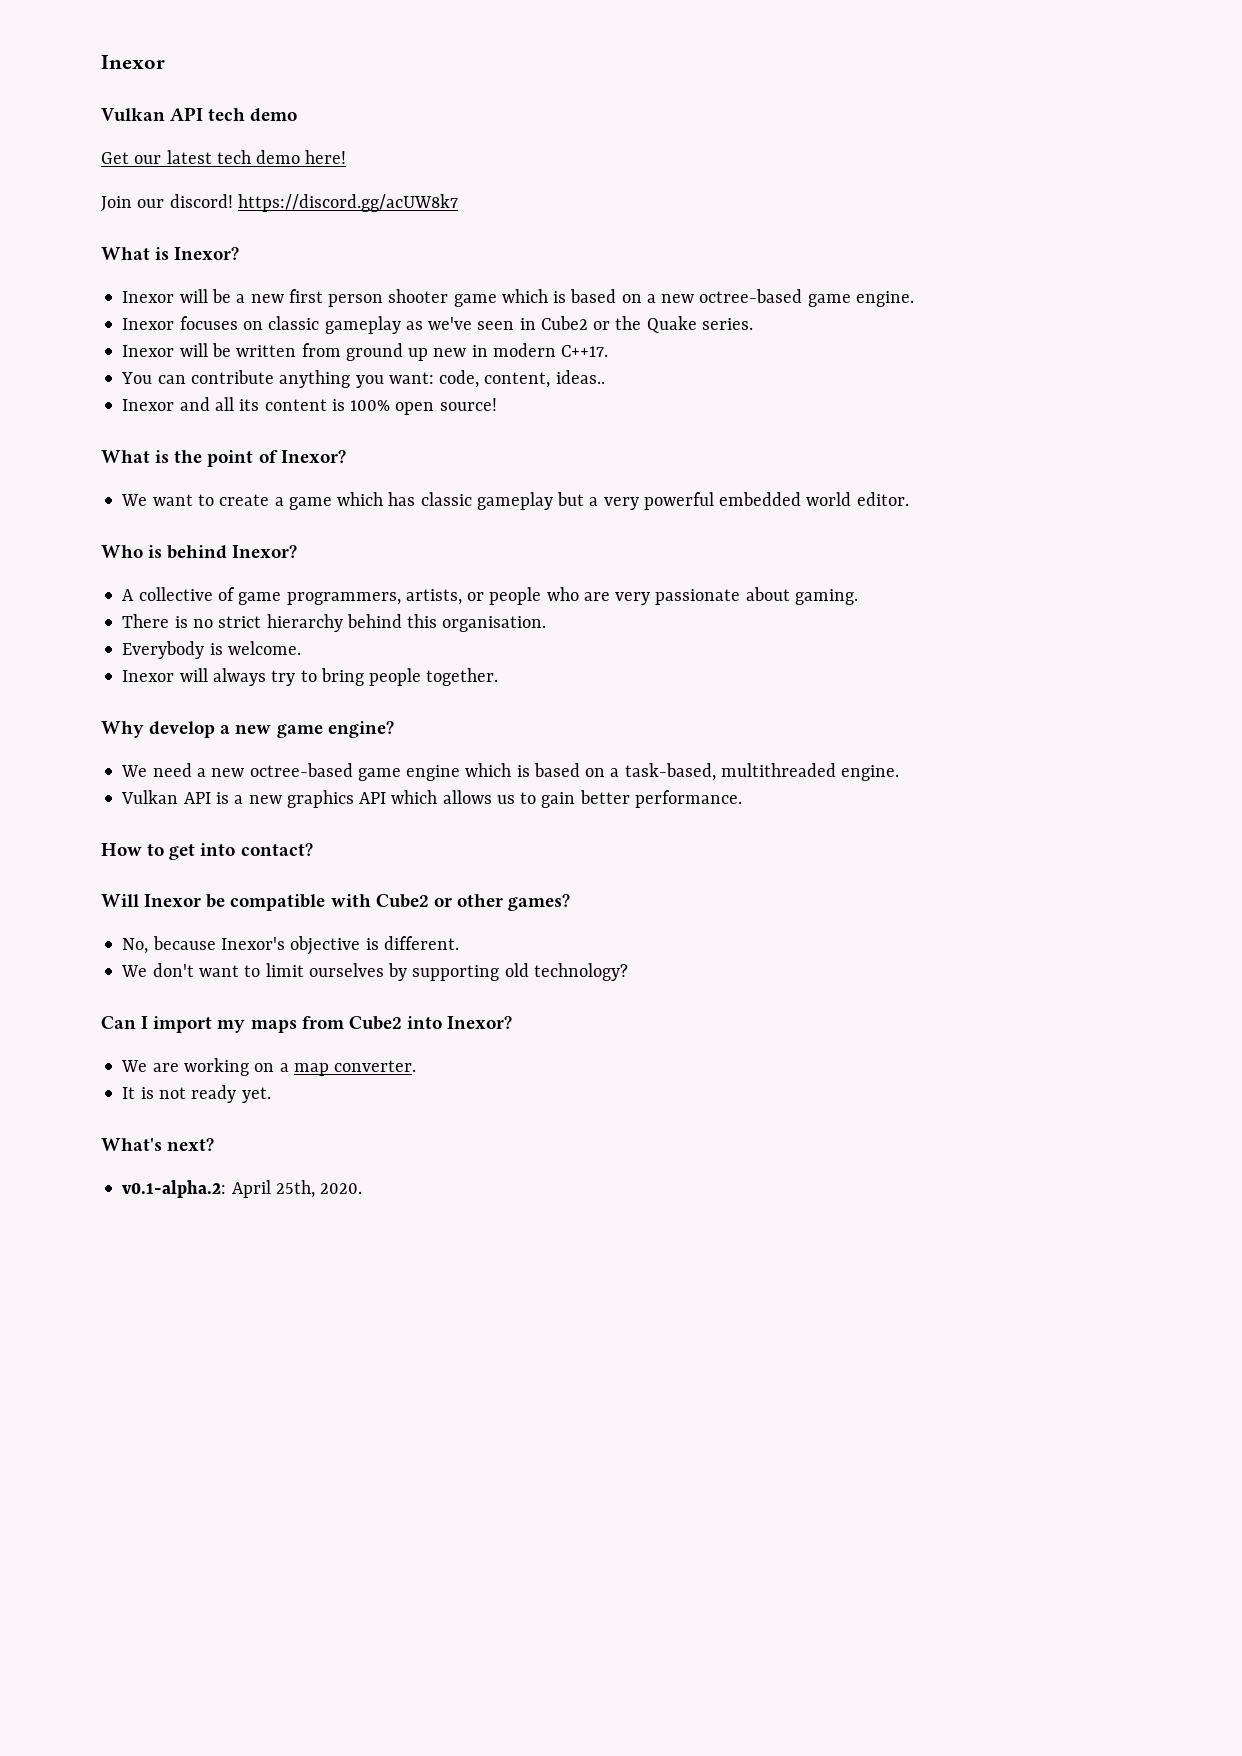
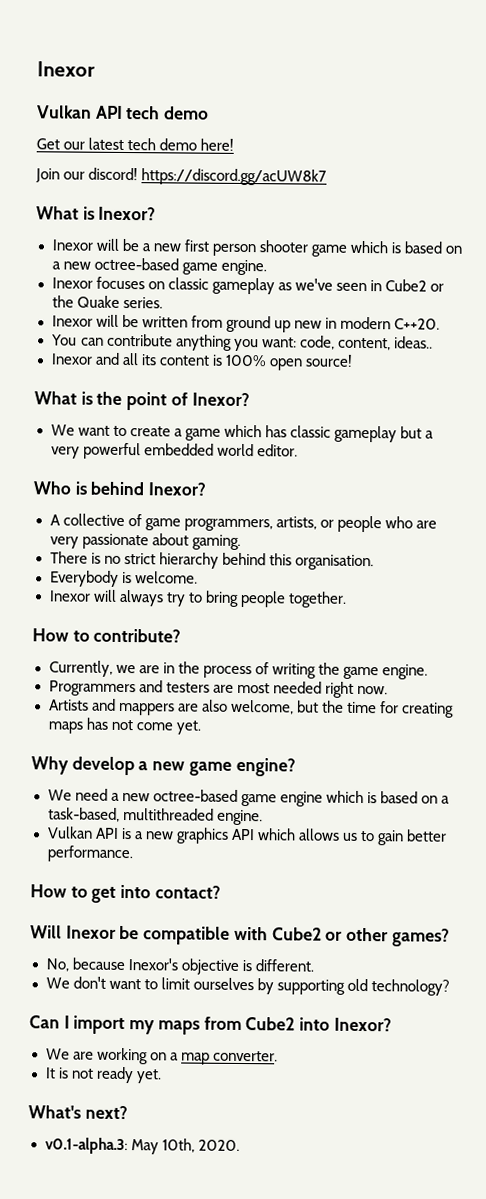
- Inexor will be written from ground up new in modern C++17.
+ Inexor will be written from ground up new in modern C++20.
+ How to contribute?
+ Currently, we are in the process of writing the game engine.
+ Programmers and testers are most needed right now.
+ Artists and mappers are also welcome, but the time for creating maps has not come yet.
- v0.1-alpha.2: April 25th, 2020.
+ v0.1-alpha.3: May 10th, 2020.

